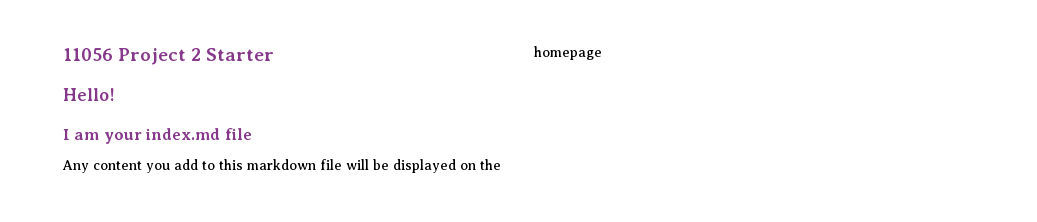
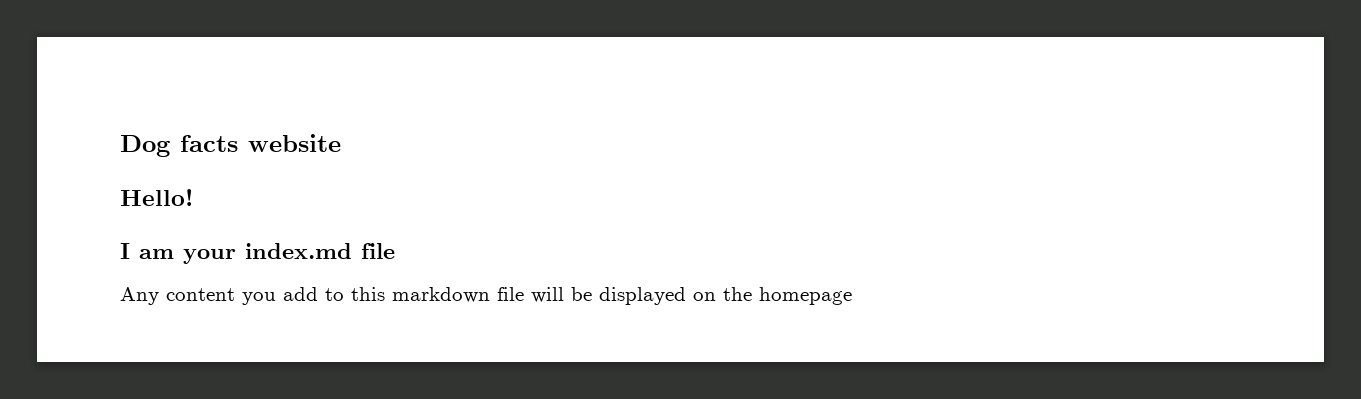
- 11056 Project 2 Starter
+ Dog facts website

